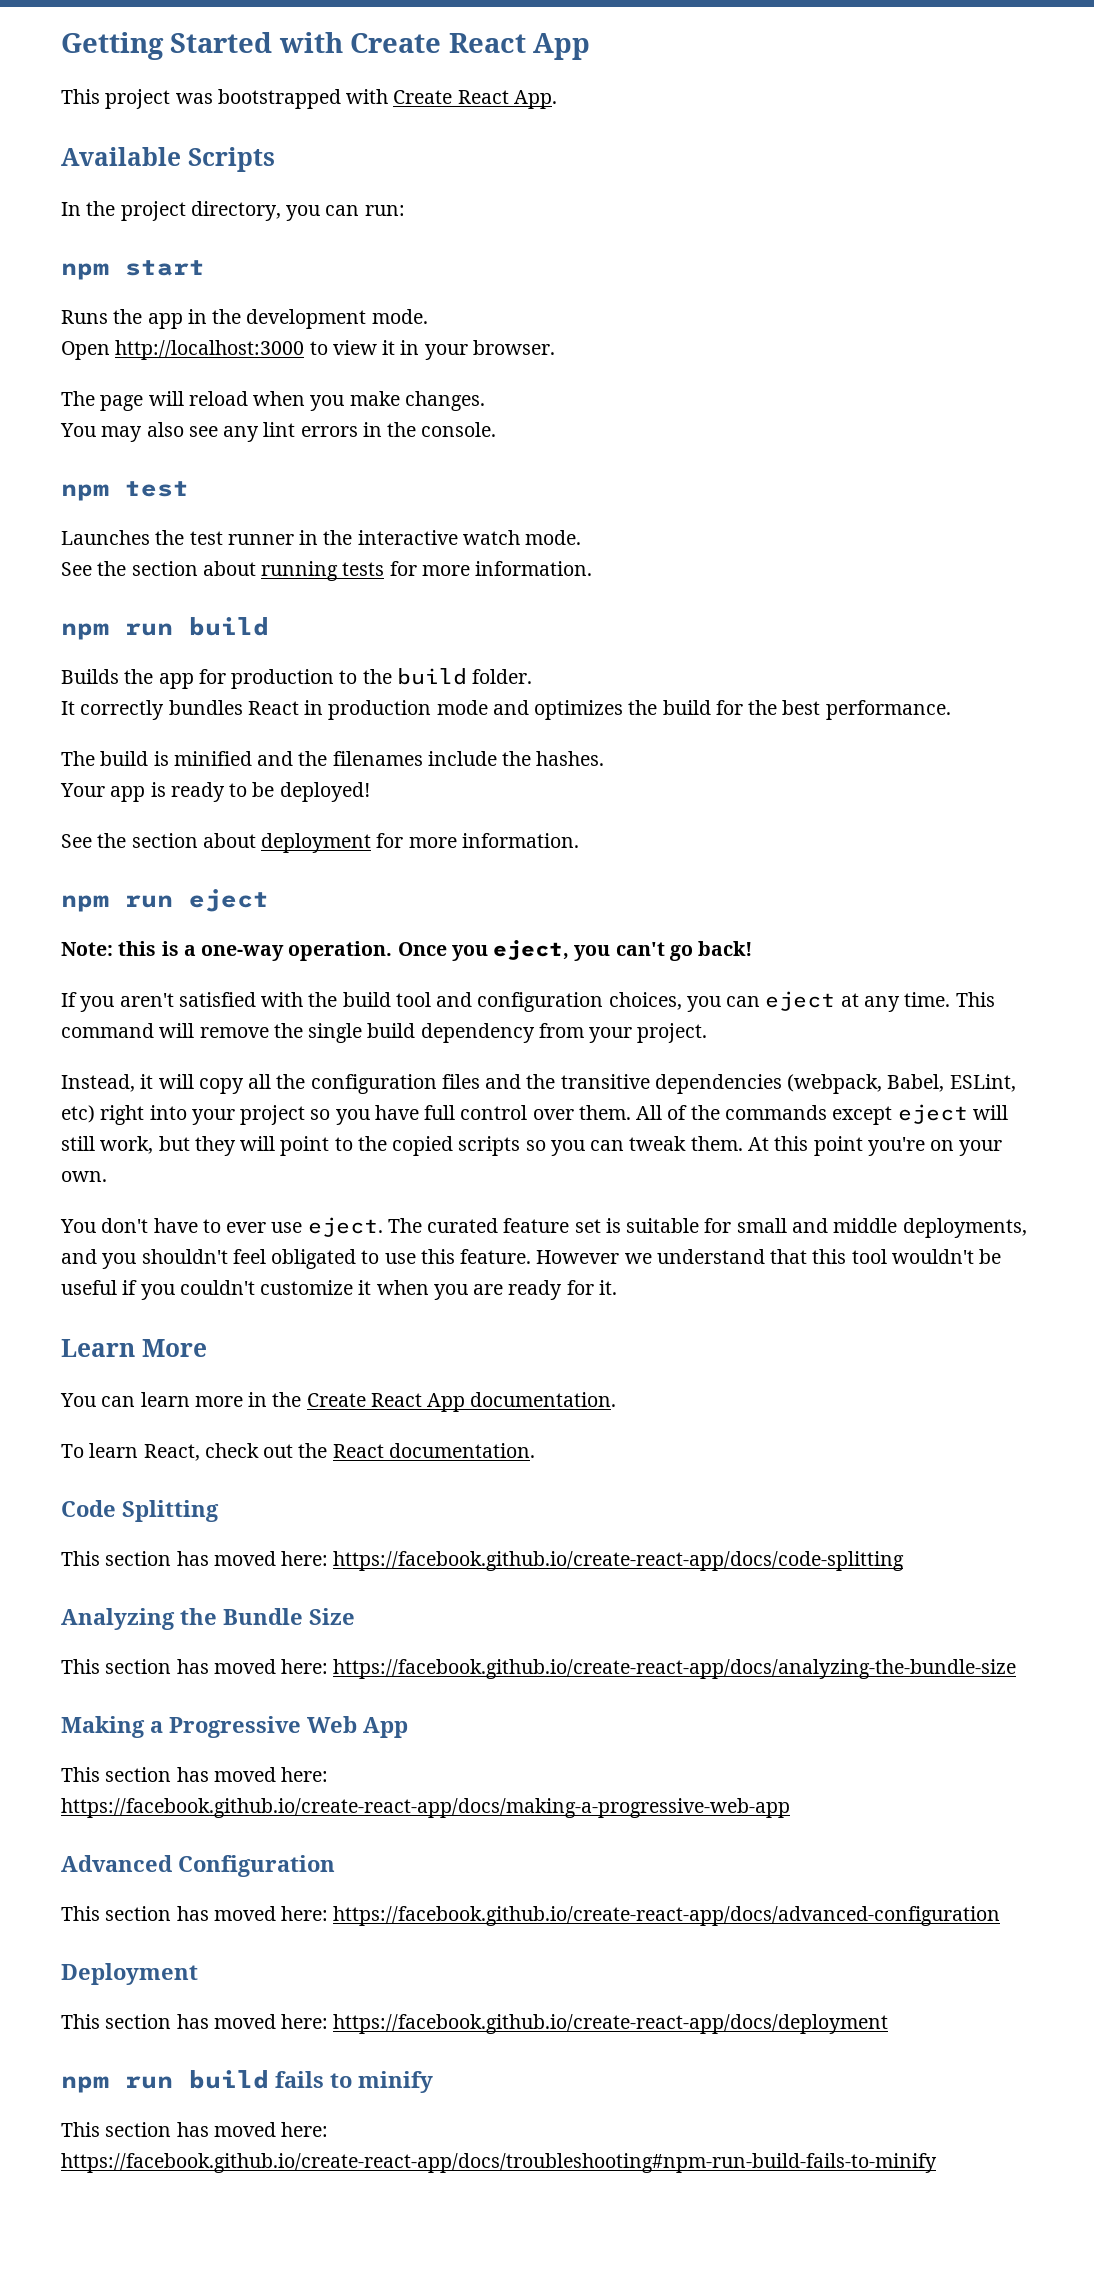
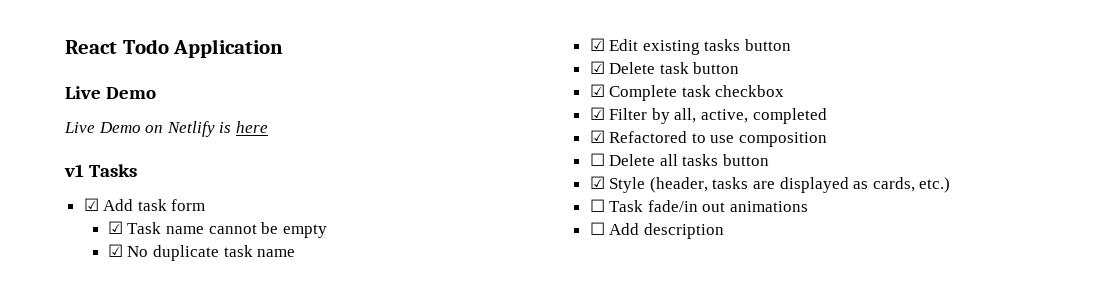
- Getting Started with Create React App
- This project was bootstrapped with Create React App.
- Available Scripts
- In the project directory, you can run:
- npm start
- Runs the app in the development mode.
- Open http://localhost:3000 to view it in your browser.
- The page will reload when you make changes.
- You may also see any lint errors in the console.
- npm test
- Launches the test runner in the interactive watch mode.
- See the section about running tests for more information.
- npm run build
- Builds the app for production to the build folder.
- It correctly bundles React in production mode and optimizes the build for the best performance.
- The build is minified and the filenames include the hashes.
- Your app is ready to be deployed!
- See the section about deployment for more information.
- npm run eject
- Note: this is a one-way operation. Once you eject, you can't go back!
- If you aren't satisfied with the build tool and configuration choices, you can eject at any time. This command will remove the single build dependency from your project.
- Instead, it will copy all the configuration files and the transitive dependencies (webpack, Babel, ESLint, etc) right into your project so you have full control over them. All of the commands except eject will still work, but they will point to the copied scripts so you can tweak them. At this point you're on your own.
- You don't have to ever use eject. The curated feature set is suitable for small and middle deployments, and you shouldn't feel obligated to use this feature. However we understand that this tool wouldn't be useful if you couldn't customize it when you are ready for it.
- Learn More
- You can learn more in the Create React App documentation.
- To learn React, check out the React documentation.
- Code Splitting
- This section has moved here: https://facebook.github.io/create-react-app/docs/code-splitting
- Analyzing the Bundle Size
- This section has moved here: https://facebook.github.io/create-react-app/docs/analyzing-the-bundle-size
- Making a Progressive Web App
- This section has moved here: https://facebook.github.io/create-react-app/docs/making-a-progressive-web-app
- Advanced Configuration
- This section has moved here: https://facebook.github.io/create-react-app/docs/advanced-configuration
- Deployment
- This section has moved here: https://facebook.github.io/create-react-app/docs/deployment
- npm run build fails to minify
- This section has moved here: https://facebook.github.io/create-react-app/docs/troubleshooting#npm-run-build-fails-to-minify
+ React Todo Application
+ Live Demo
+ Live Demo on Netlify is here
+ v1 Tasks
+ ☑ Add task form
+ ☑ Task name cannot be empty
+ ☑ No duplicate task name
+ ☑ Edit existing tasks button
+ ☑ Delete task button
+ ☑ Complete task checkbox
+ ☑ Filter by all, active, completed
+ ☑ Refactored to use composition
+ ☐ Delete all tasks button
+ ☑ Style (header, tasks are displayed as cards, etc.)
+ ☐ Task fade/in out animations
+ ☐ Add description

